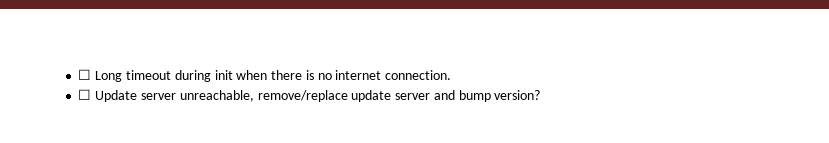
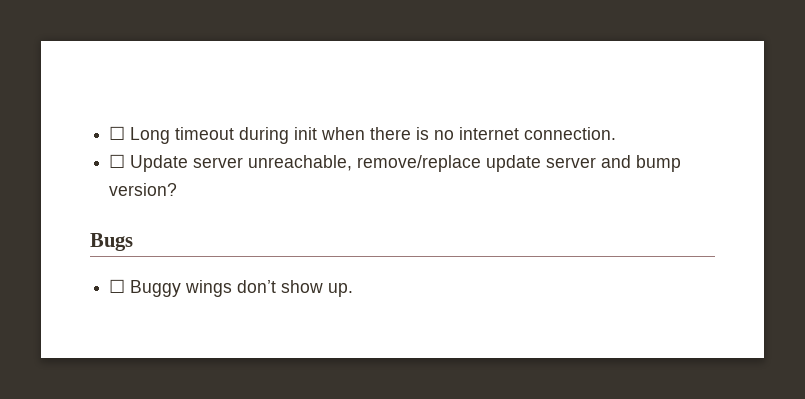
+ Bugs
+ ☐ Buggy wings don’t show up.

